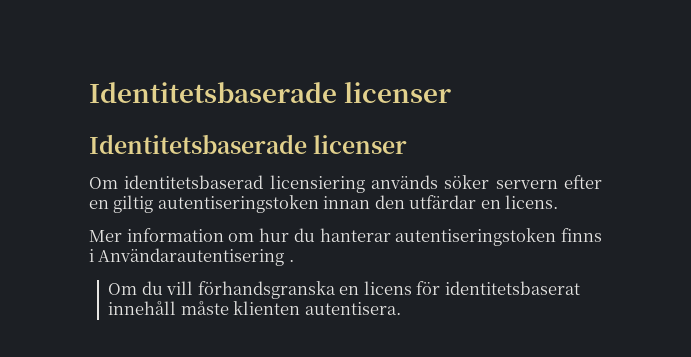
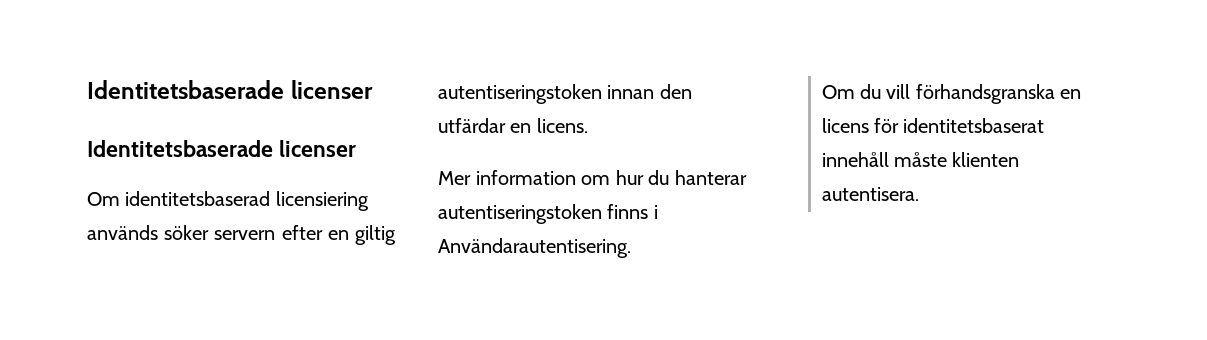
- Mer information om hur du hanterar autentiseringstoken finns i Användarautentisering .
+ Mer information om hur du hanterar autentiseringstoken finns i Användarautentisering.

